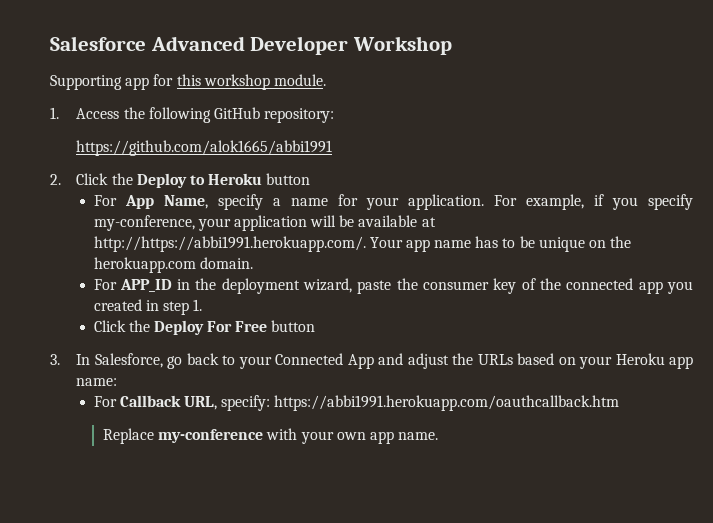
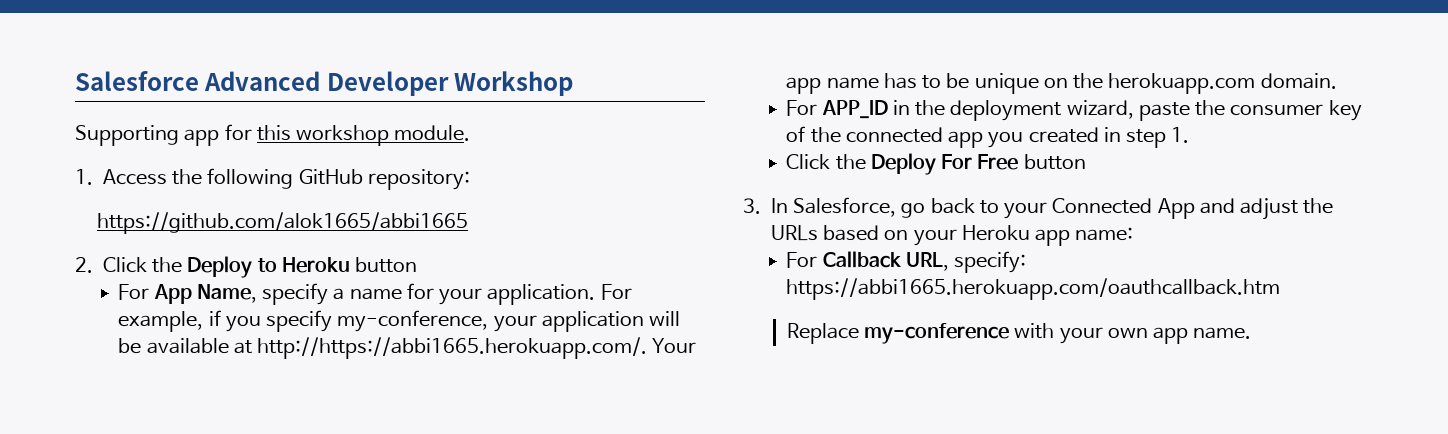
- https://github.com/alok1665/abbi1991
+ https://github.com/alok1665/abbi1665
- For example, if you specify my-conference, your application will be available at http://https://abbi1991.herokuapp.com/. Your app name has to be unique on the herokuapp.com domain.
+ For example, if you specify my-conference, your application will be available at http://https://abbi1665.herokuapp.com/. Your app name has to be unique on the herokuapp.com domain.
- For Callback URL, specify: https://abbi1991.herokuapp.com/oauthcallback.htm
+ For Callback URL, specify: https://abbi1665.herokuapp.com/oauthcallback.htm

